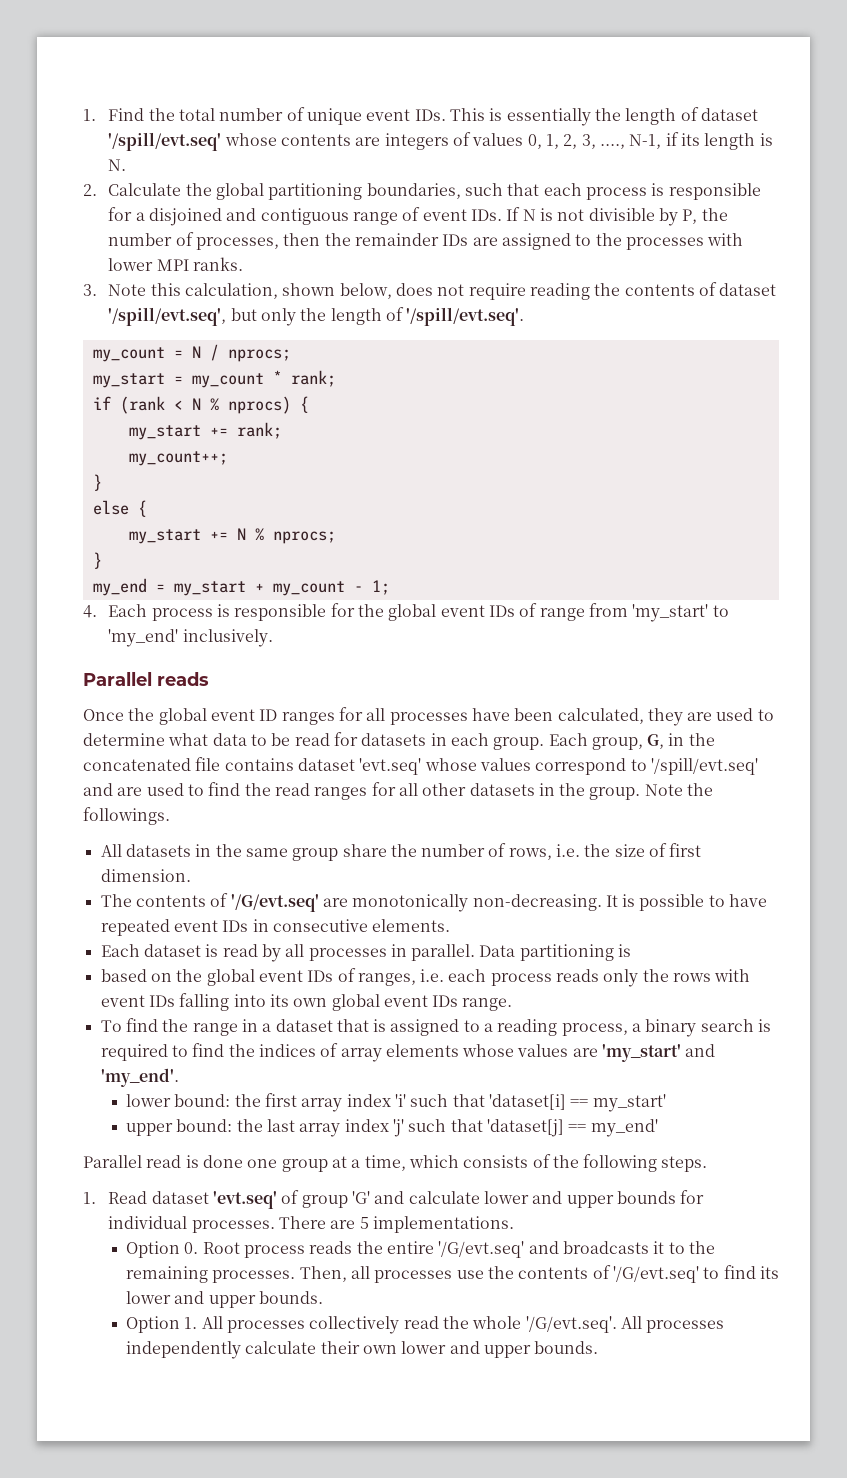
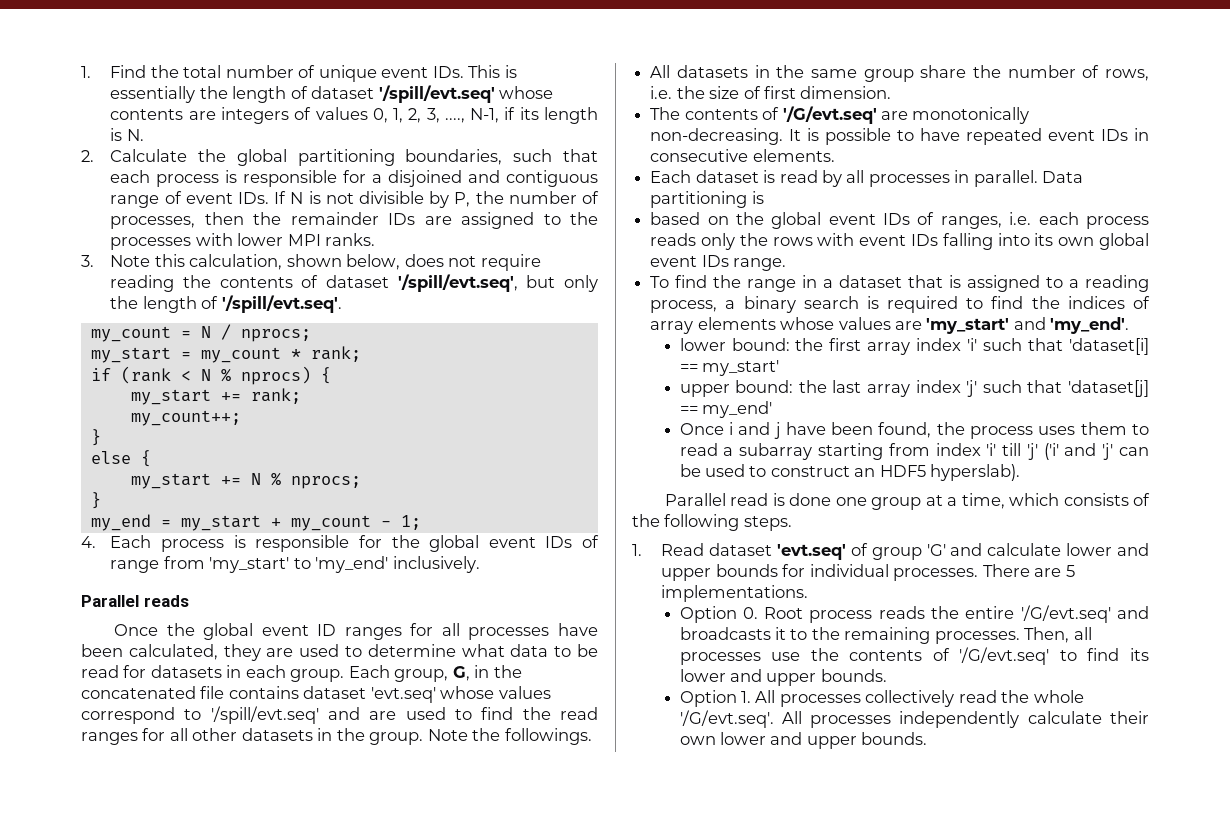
+ Once i and j have been found, the process uses them to read a subarray starting from index 'i' till 'j' ('i' and 'j' can be used to construct an HDF5 hyperslab).

